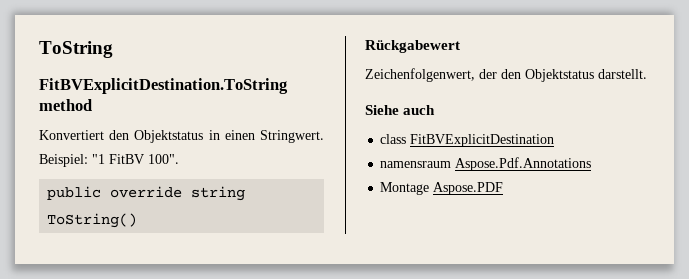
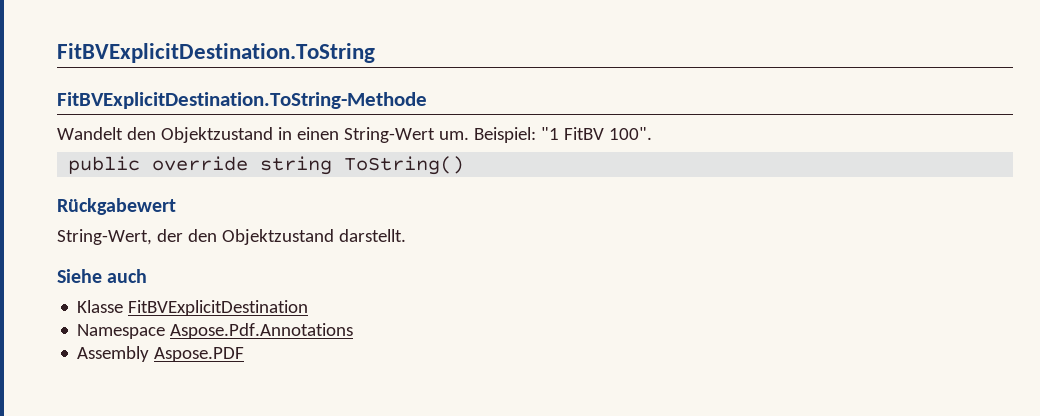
- ToString
- FitBVExplicitDestination.ToString method
- Konvertiert den Objektstatus in einen Stringwert.
+ FitBVExplicitDestination.ToString
+ FitBVExplicitDestination.ToString-Methode
+ Wandelt den Objektzustand in einen String-Wert um.
- Zeichenfolgenwert, der den Objektstatus darstellt.
+ String-Wert, der den Objektzustand darstellt.
- class FitBVExplicitDestination
+ Klasse FitBVExplicitDestination
- namensraum Aspose.Pdf.Annotations
+ Namespace Aspose.Pdf.Annotations
- Montage Aspose.PDF
+ Assembly Aspose.PDF

